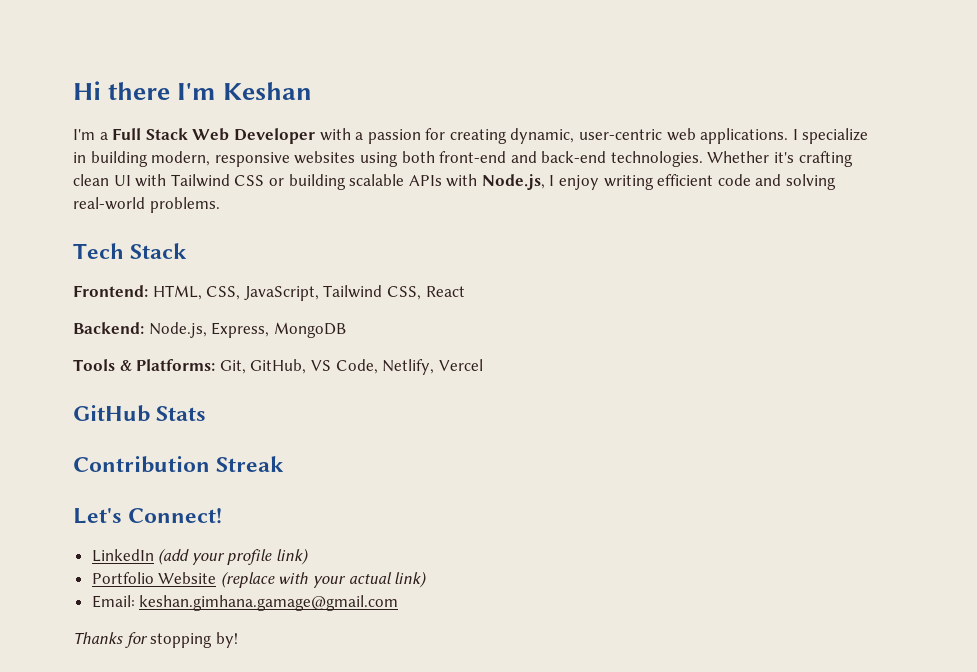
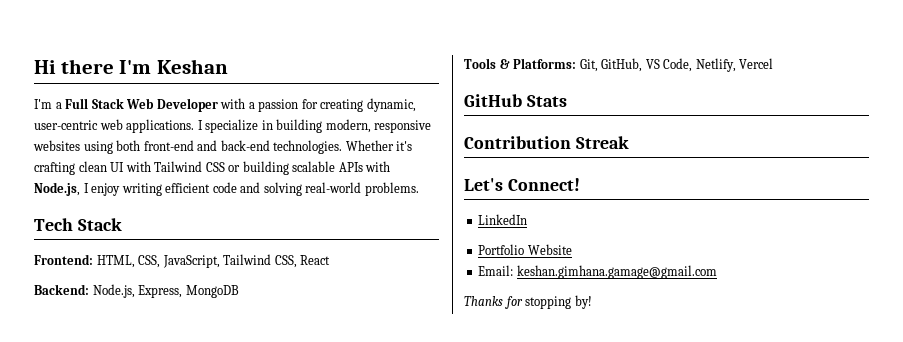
- LinkedIn (add your profile link)
- Portfolio Website (replace with your actual link)
+ LinkedIn
+ Portfolio Website

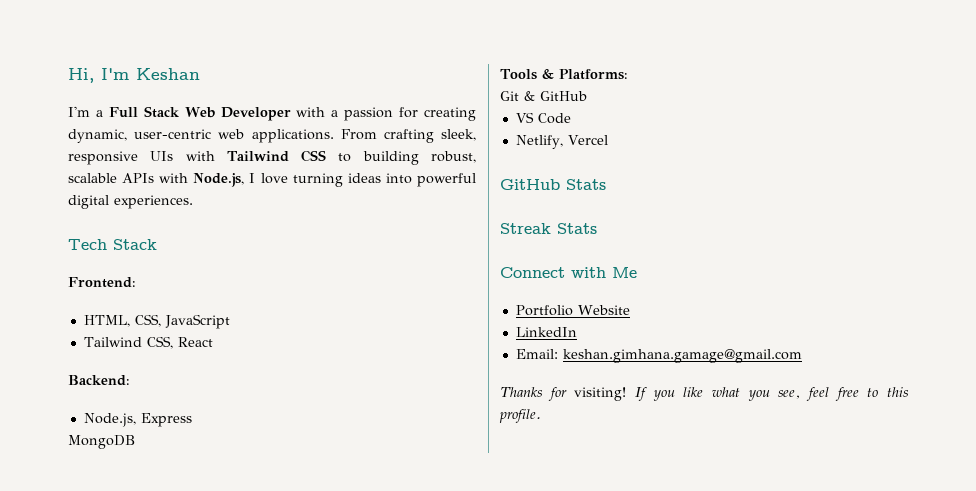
- Hi there I'm Keshan
+ Hi, I'm Keshan
- I specialize in building modern, responsive websites using both front-end and back-end technologies. Whether it's crafting clean UI with Tailwind CSS or building scalable APIs with Node.js, I enjoy writing efficient code and solving real-world problems.
+ From crafting sleek, responsive UIs with Tailwind CSS to building robust, scalable APIs with Node.js, I love turning ideas into powerful digital experiences.
- Frontend: HTML, CSS, JavaScript, Tailwind CSS, React
+ Frontend:
+ HTML, CSS, JavaScript
+ Tailwind CSS, React
- Backend: Node.js, Express, MongoDB
+ Backend:
+ Node.js, Express
+ MongoDB
- Tools & Platforms: Git, GitHub, VS Code, Netlify, Vercel
+ Tools & Platforms:
+ Git & GitHub
+ VS Code
+ Netlify, Vercel
- Contribution Streak
- Let's Connect!
- LinkedIn
+ Streak Stats
+ Connect with Me
+ LinkedIn
- Thanks for stopping by!
+ Thanks for visiting! If you like what you see, feel free to this profile.

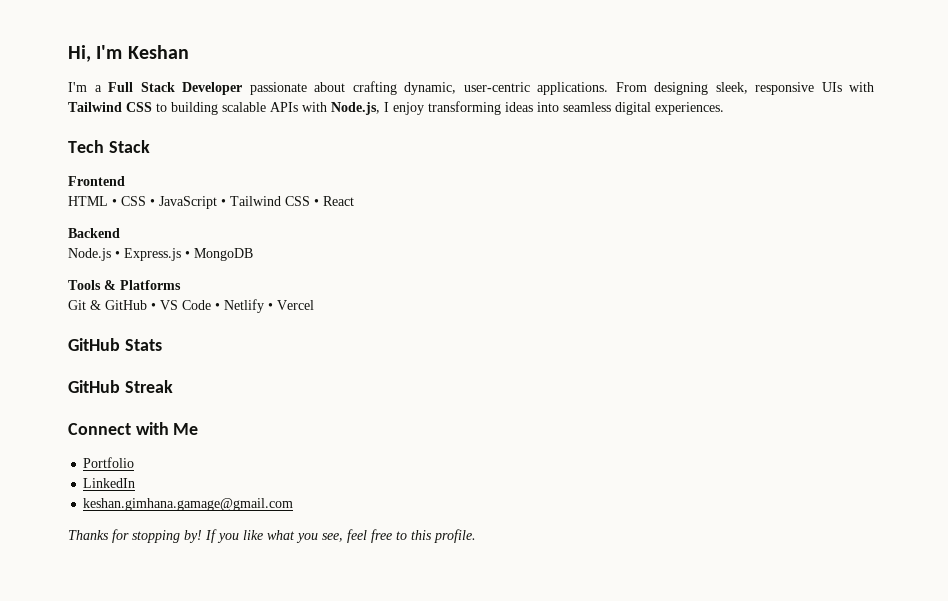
- I'm a Full Stack Web Developer with a passion for creating dynamic, user-centric web applications.
+ I'm a Full Stack Developer passionate about crafting dynamic, user-centric applications.
- From crafting sleek, responsive UIs with Tailwind CSS to building robust, scalable APIs with Node.js, I love turning ideas into powerful digital experiences.
+ From designing sleek, responsive UIs with Tailwind CSS to building scalable APIs with Node.js, I enjoy transforming ideas into seamless digital experiences.
- Frontend:
- HTML, CSS, JavaScript
- Tailwind CSS, React
- Backend:
- Node.js, Express
- MongoDB
+ Frontend
+ HTML • CSS • JavaScript • Tailwind CSS • React
+ Backend
+ Node.js • Express.js • MongoDB
- Tools & Platforms:
+ Tools & Platforms
- Git & GitHub
- VS Code
- Netlify, Vercel
+ Git & GitHub • VS Code • Netlify • Vercel
- Streak Stats
+ GitHub Streak
- Portfolio Website
+ Portfolio
- Email: keshan.gimhana.gamage@gmail.com
+ keshan.gimhana.gamage@gmail.com
- Thanks for visiting!
+ Thanks for stopping by!

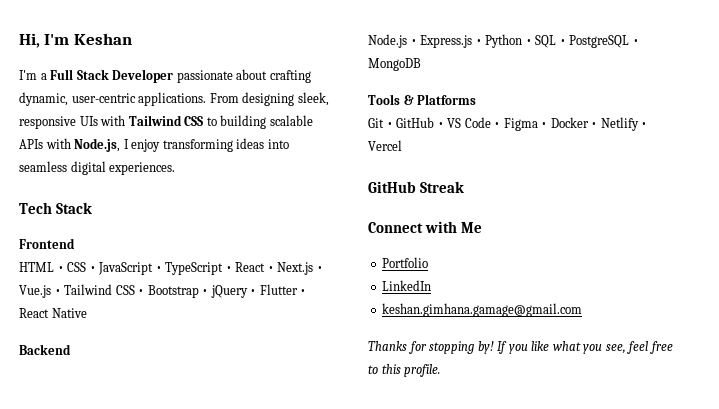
- HTML • CSS • JavaScript • Tailwind CSS • React
+ HTML • CSS • JavaScript • TypeScript • React • Next.js • Vue.js • Tailwind CSS • Bootstrap • jQuery • Flutter • React Native
- Node.js • Express.js • MongoDB
+ Node.js • Express.js • Python • SQL • PostgreSQL • MongoDB
- Git & GitHub • VS Code • Netlify • Vercel
+ Git • GitHub • VS Code • Figma • Docker • Netlify • Vercel
- GitHub Stats

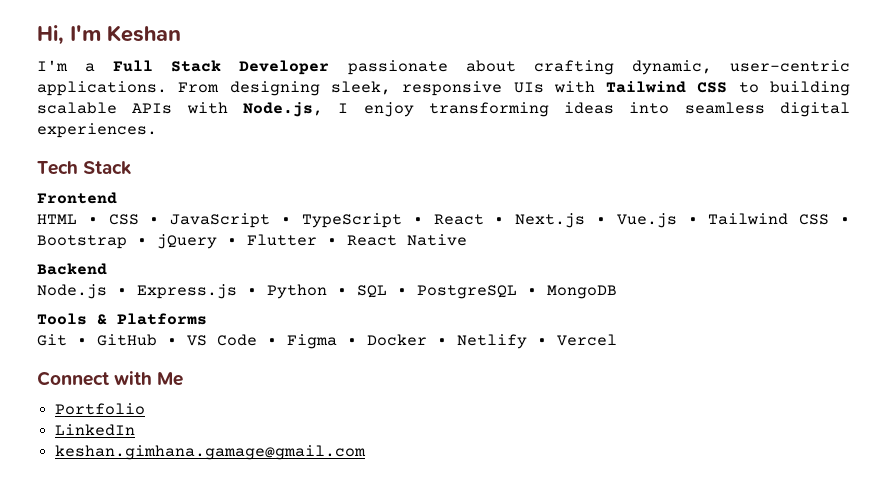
- GitHub Streak
- Thanks for stopping by! If you like what you see, feel free to this profile.

